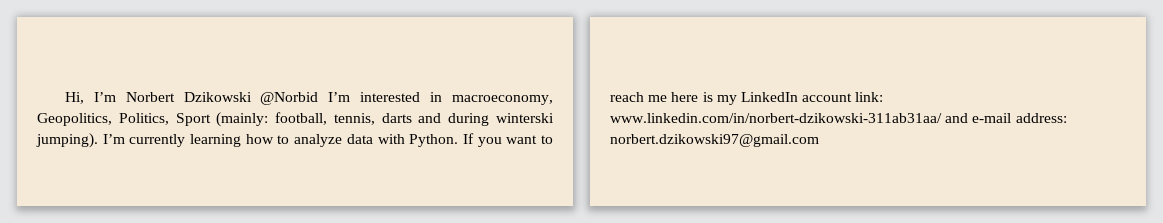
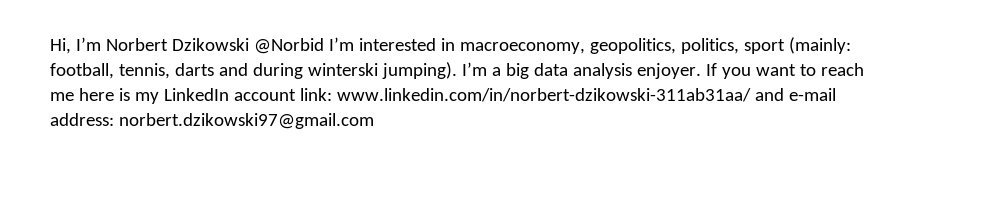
- Hi, I’m Norbert Dzikowski @Norbid I’m interested in macroeconomy, Geopolitics, Politics, Sport (mainly: football, tennis, darts and during winterski jumping).
+ Hi, I’m Norbert Dzikowski @Norbid I’m interested in macroeconomy, geopolitics, politics, sport (mainly: football, tennis, darts and during winterski jumping).
- I’m currently learning how to analyze data with Python.
+ I’m a big data analysis enjoyer.

